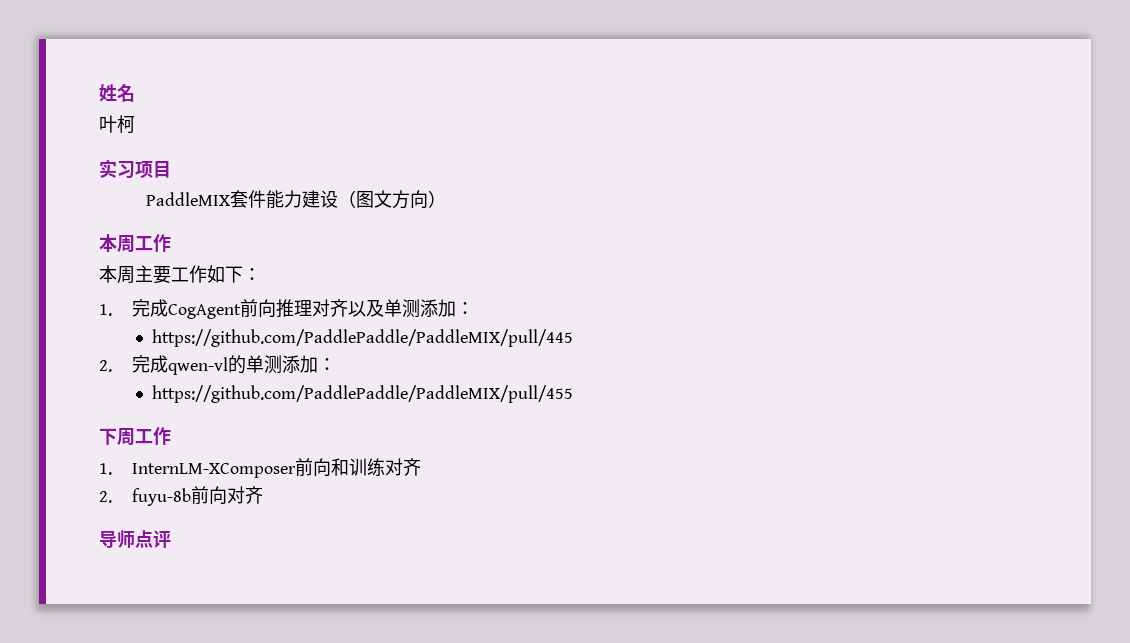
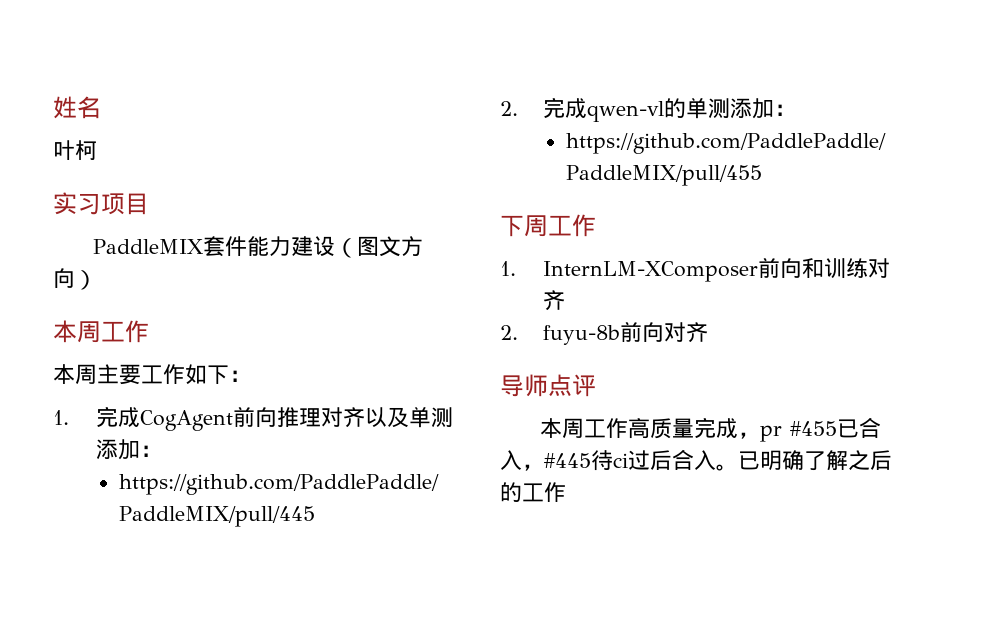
+ 本周工作高质量完成，pr #455已合入，#445待ci过后合入。已明确了解之后的工作

